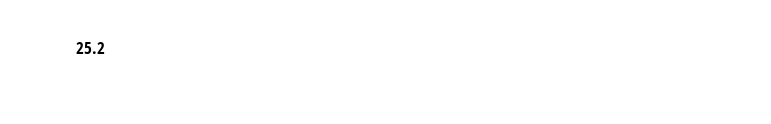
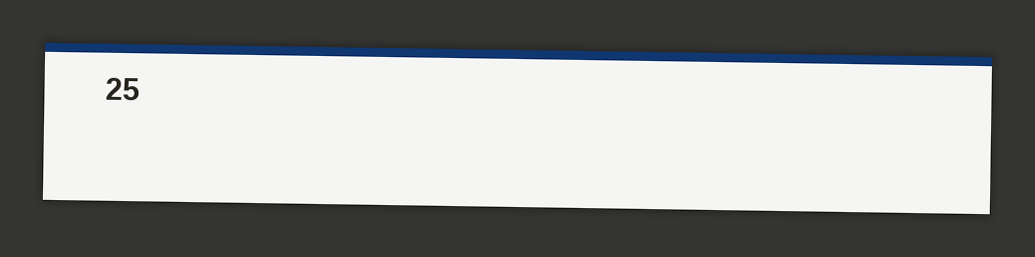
- 25.2
+ 25

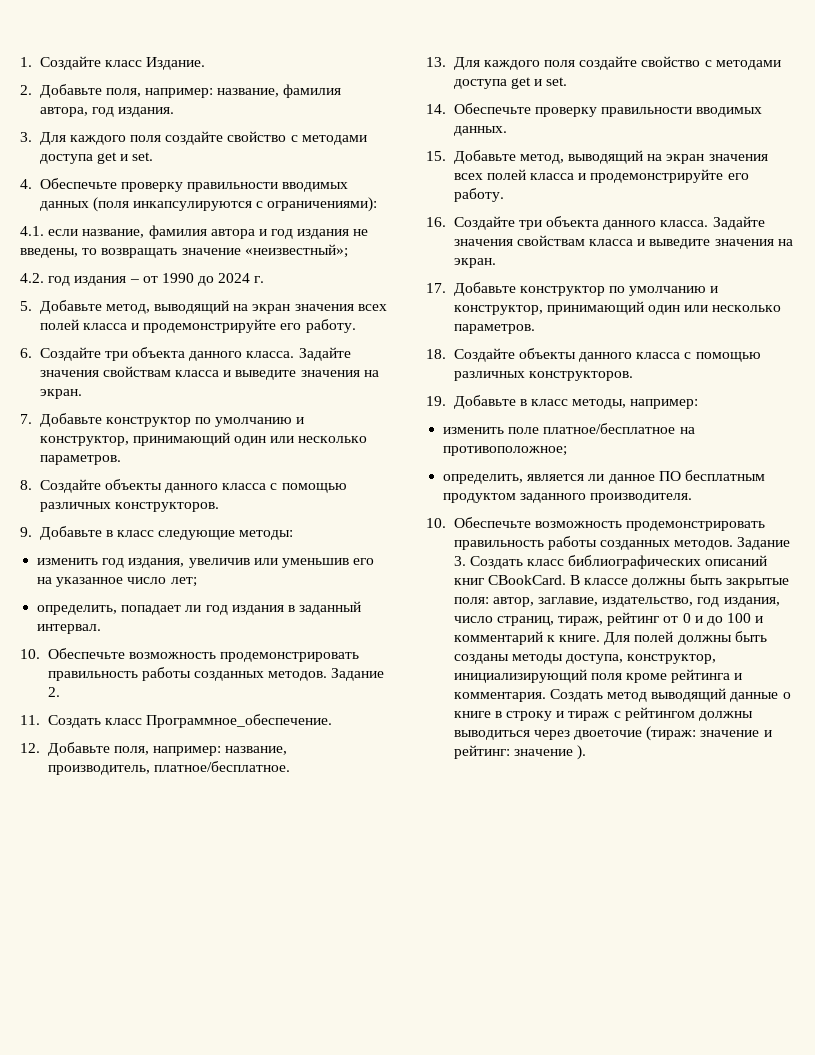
- 25
+ 1. Создайте класс Издание.
+ 2. Добавьте поля, например: название, фамилия автора, год издания.
+ 3. Для каждого поля создайте свойство с методами доступа get и set.
+ 4. Обеспечьте проверку правильности вводимых данных (поля инкапсулируются с ограничениями):
+ 4.1. если название, фамилия автора и год издания не введены, то возвращать значение «неизвестный»;
+ 4.2. год издания – от 1990 до 2024 г.
+ 5. Добавьте метод, выводящий на экран значения всех полей класса и продемонстрируйте его работу.
+ 6. Создайте три объекта данного класса. Задайте значения свойствам класса и выведите значения на экран.
+ 7. Добавьте конструктор по умолчанию и конструктор, принимающий один или несколько параметров.
+ 8. Создайте объекты данного класса с помощью различных конструкторов.
+ 9. Добавьте в класс следующие методы:
+ изменить год издания, увеличив или уменьшив его на указанное число лет;
+ определить, попадает ли год издания в заданный интервал.
+ 10. Обеспечьте возможность продемонстрировать правильность работы созданных методов. Задание 2.
+ 11. Создать класс Программное_обеспечение.
+ 12. Добавьте поля, например: название, производитель, платное/бесплатное.
+ 13. Для каждого поля создайте свойство с методами доступа get и set.
+ 14. Обеспечьте проверку правильности вводимых данных.
+ 15. Добавьте метод, выводящий на экран значения всех полей класса и продемонстрируйте его работу.
+ 16. Создайте три объекта данного класса. Задайте значения свойствам класса и выведите значения на экран.
+ 17. Добавьте конструктор по умолчанию и конструктор, принимающий один или несколько параметров.
+ 18. Создайте объекты данного класса с помощью различных конструкторов.
+ 19. Добавьте в класс методы, например:
+ изменить поле платное/бесплатное на противоположное;
+ определить, является ли данное ПО бесплатным продуктом заданного производителя.
+ 10. Обеспечьте возможность продемонстрировать правильность работы созданных методов. Задание 3. Создать класс библиографических описаний книг CBookCard. В классе должны быть закрытые поля: автор, заглавие, издательство, год издания, число страниц, тираж, рейтинг от 0 и до 100 и комментарий к книге. Для полей должны быть созданы методы доступа, конструктор, инициализирующий поля кроме рейтинга и комментария. Создать метод выводящий данные о книге в строку и тираж с рейтингом должны выводиться через двоеточие (тираж: значение и рейтинг: значение ).

